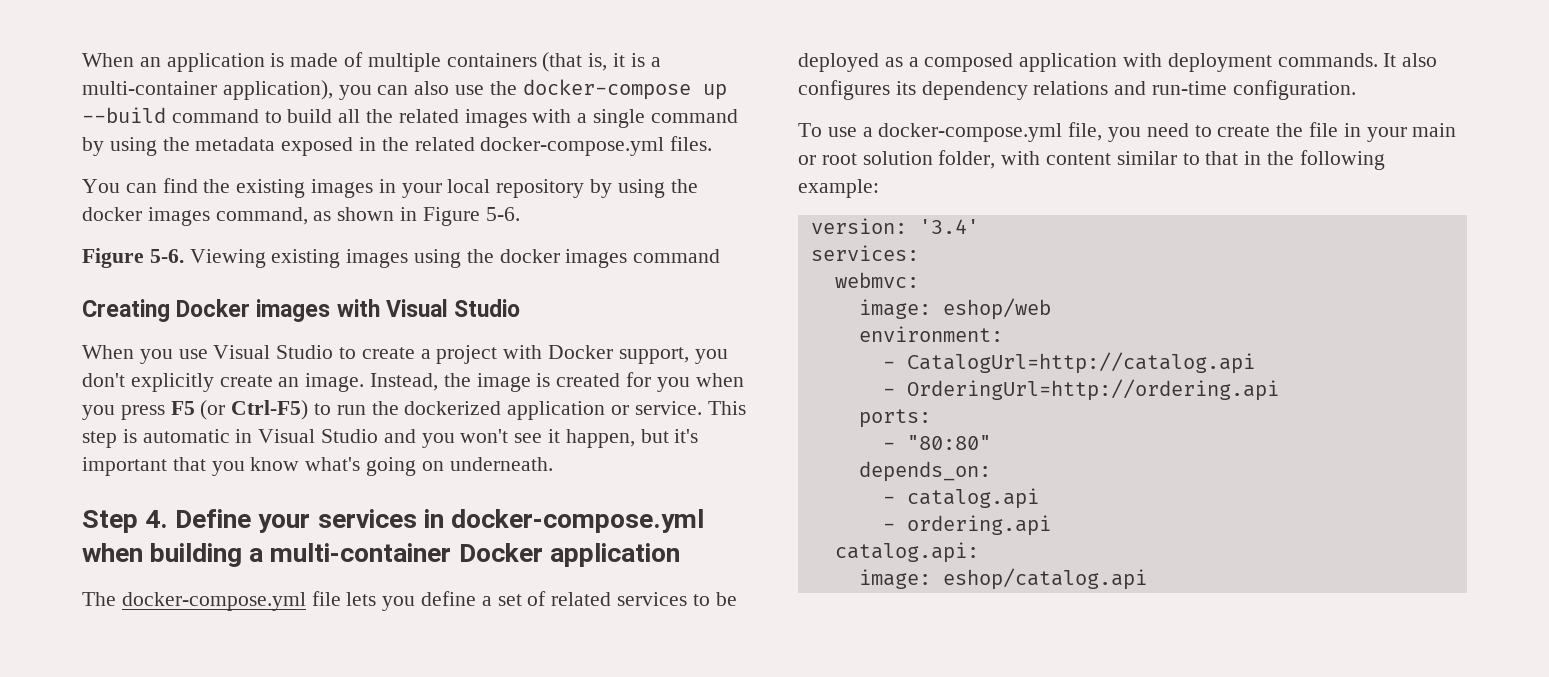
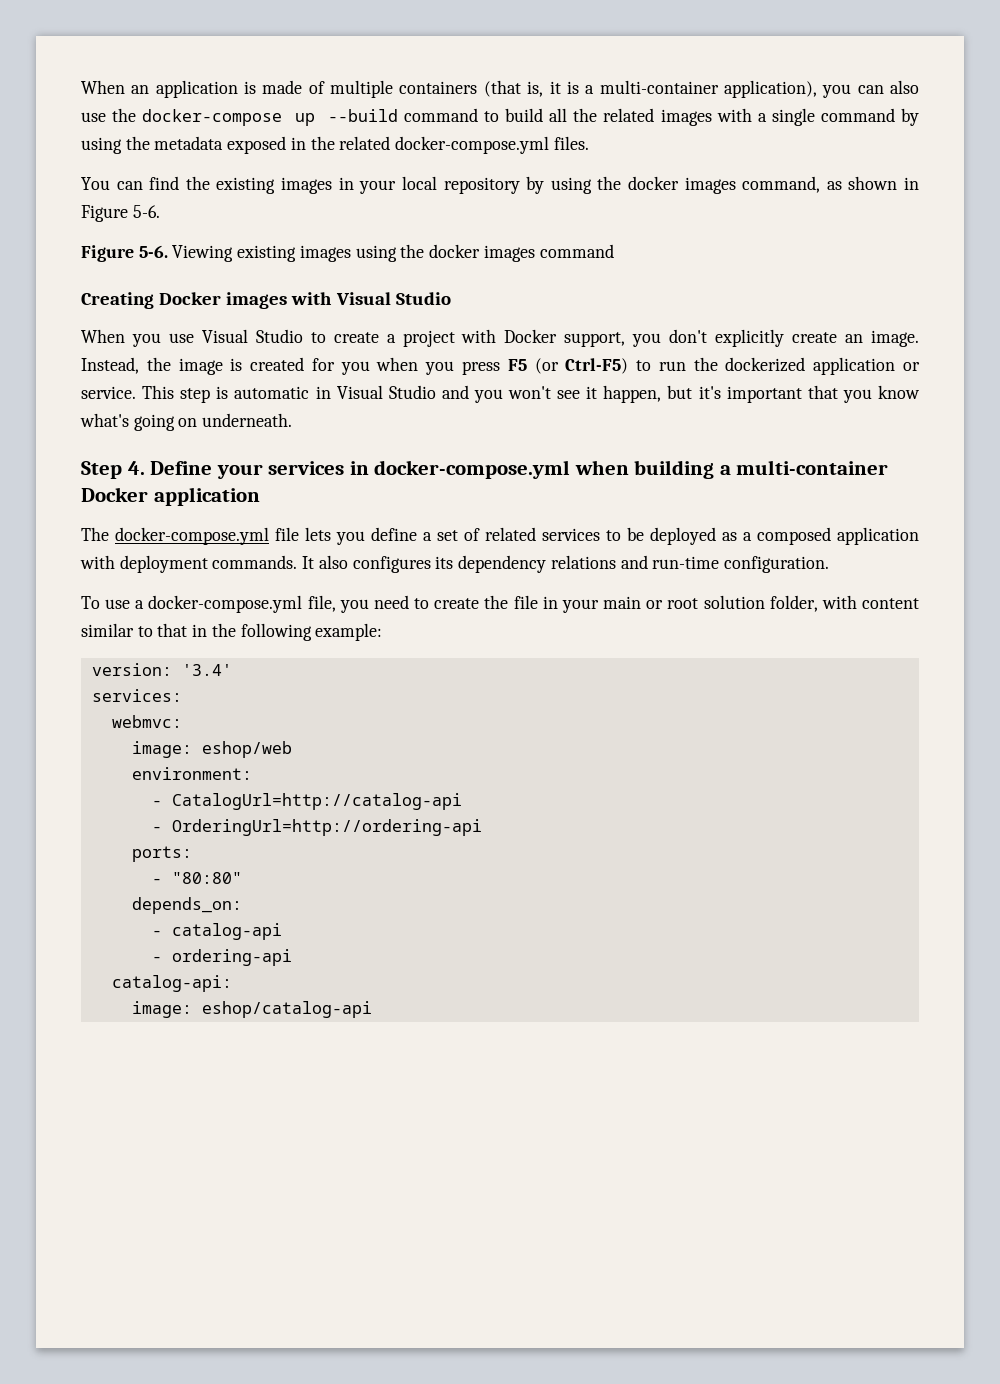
- - CatalogUrl=http://catalog.api
- - OrderingUrl=http://ordering.api
+ - CatalogUrl=http://catalog-api
+ - OrderingUrl=http://ordering-api
- - catalog.api
- - ordering.api
- catalog.api:
- image: eshop/catalog.api
+ - catalog-api
+ - ordering-api
+ catalog-api:
+ image: eshop/catalog-api

